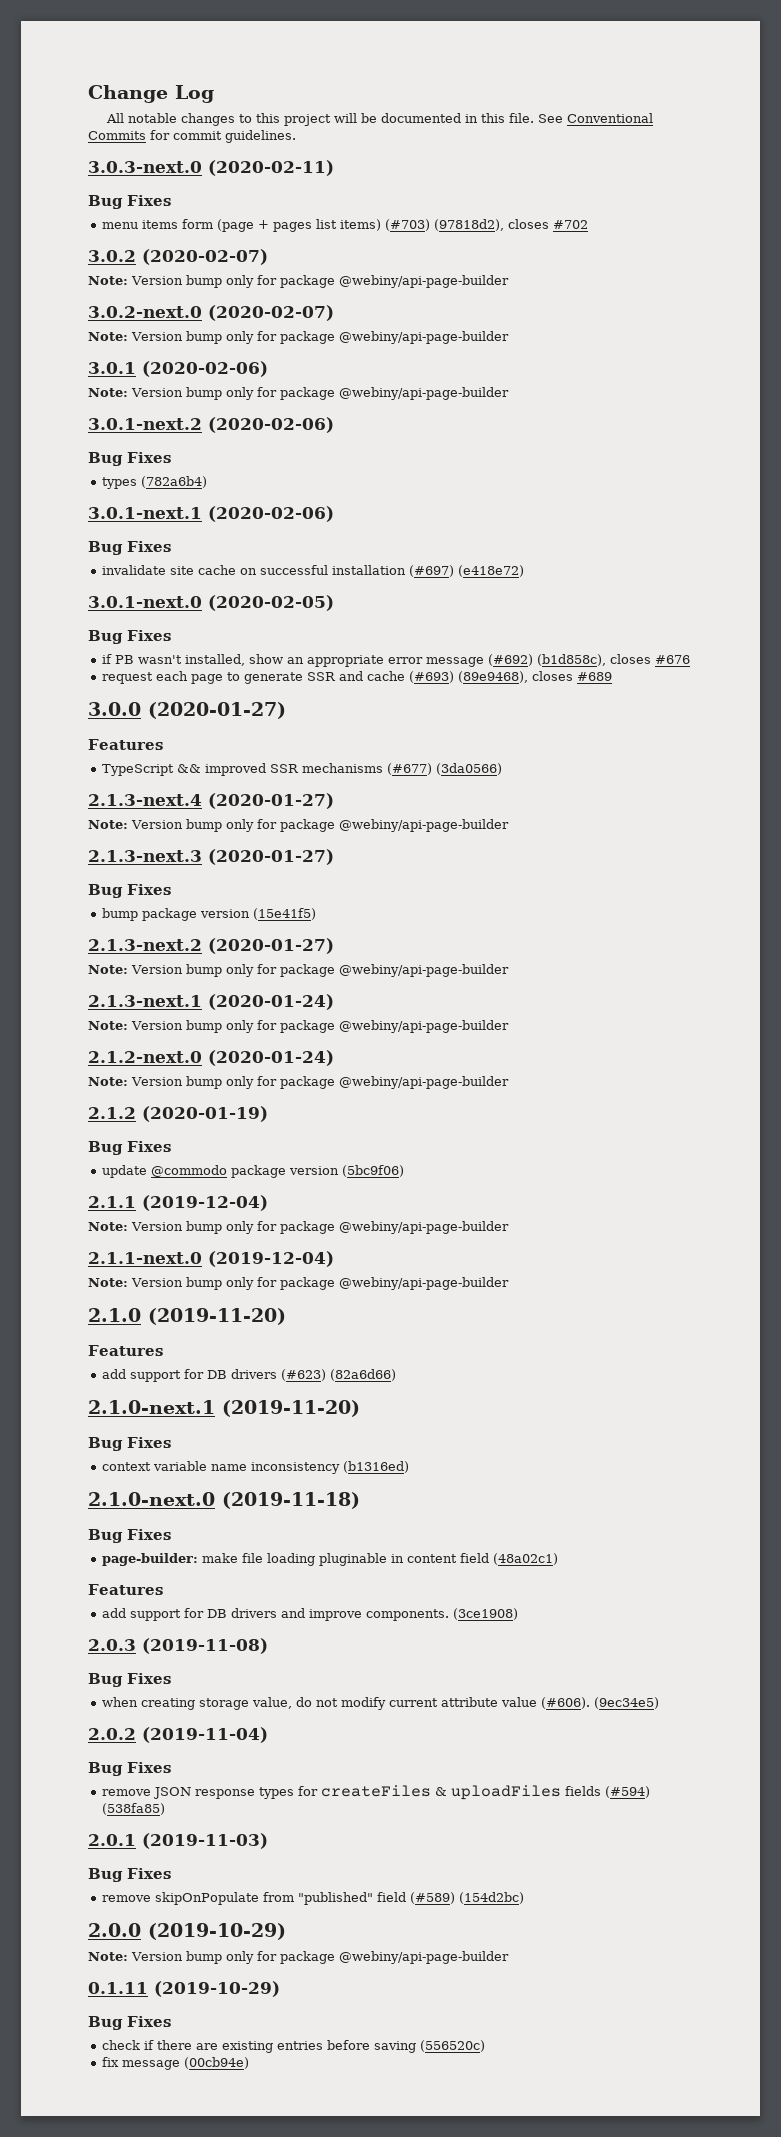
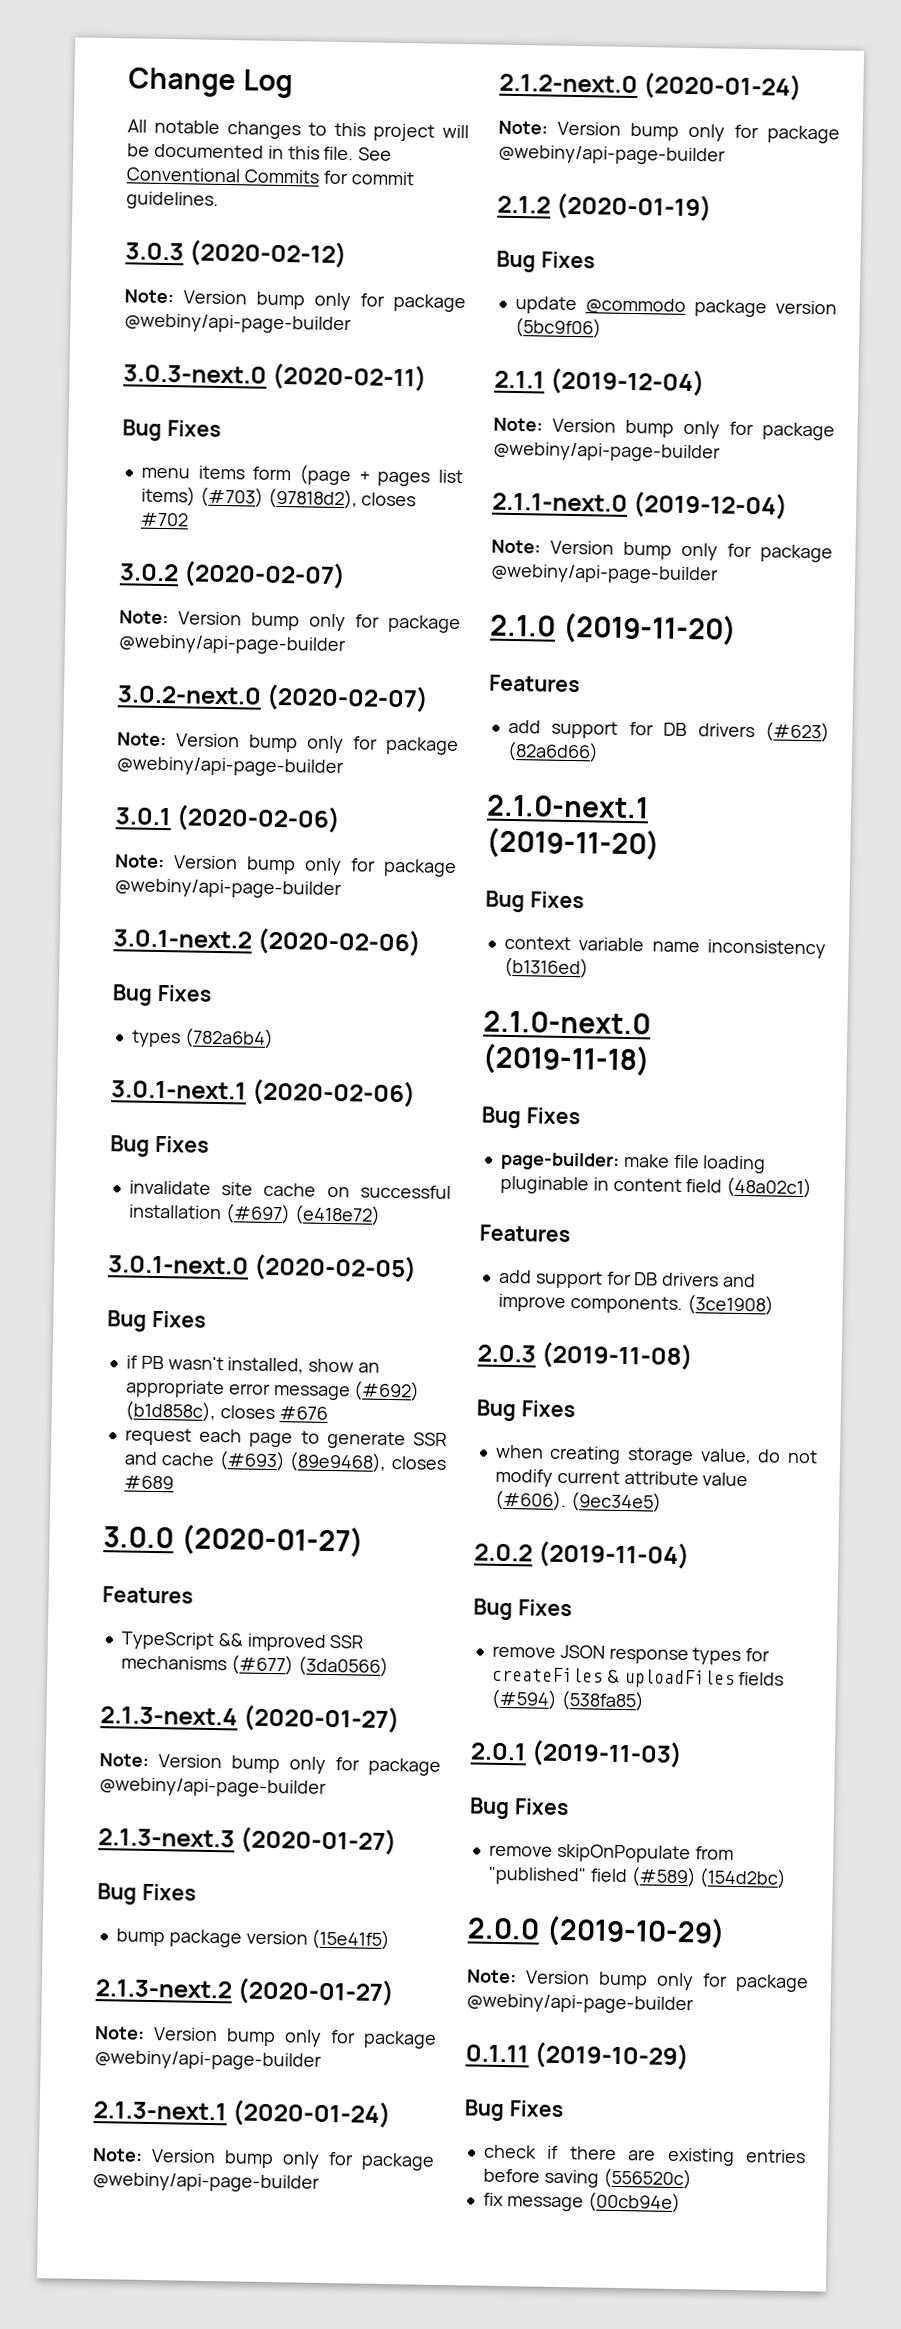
+ 3.0.3 (2020-02-12)
+ Note: Version bump only for package @webiny/api-page-builder

